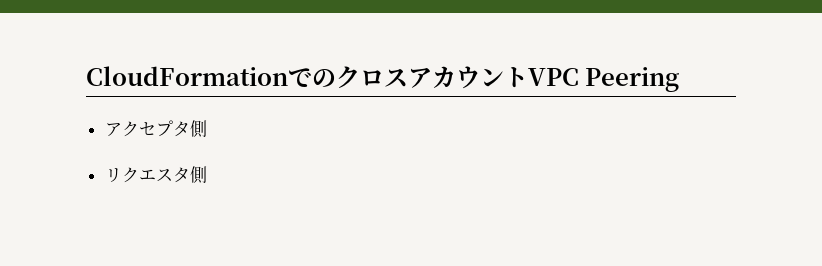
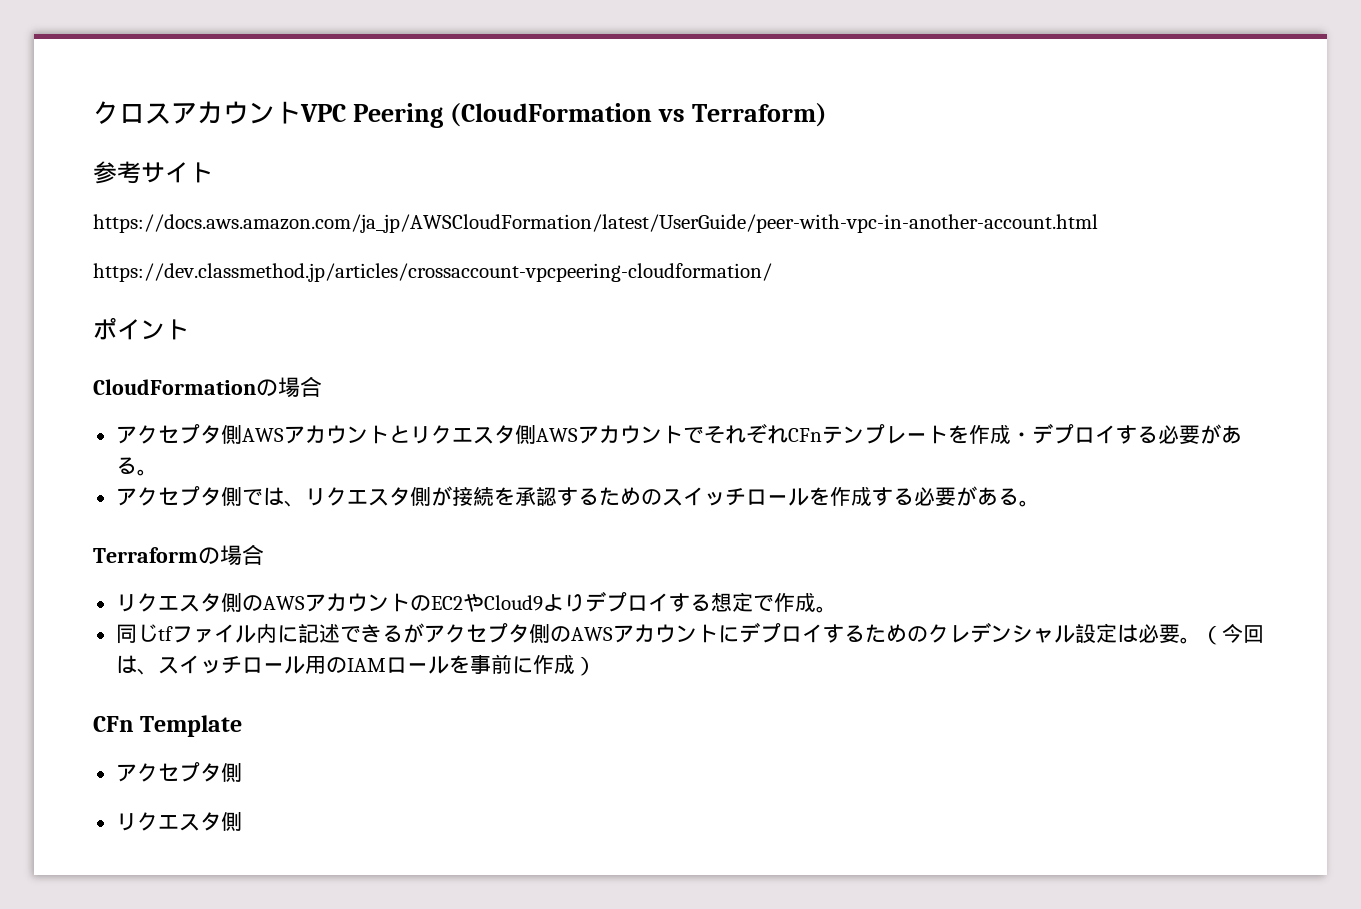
- CloudFormationでのクロスアカウントVPC Peering
+ クロスアカウントVPC Peering (CloudFormation vs Terraform)
+ 参考サイト
+ https://docs.aws.amazon.com/ja_jp/AWSCloudFormation/latest/UserGuide/peer-with-vpc-in-another-account.html
+ https://dev.classmethod.jp/articles/crossaccount-vpcpeering-cloudformation/
+ ポイント
+ CloudFormationの場合
+ アクセプタ側AWSアカウントとリクエスタ側AWSアカウントでそれぞれCFnテンプレートを作成・デプロイする必要がある。
+ アクセプタ側では、リクエスタ側が接続を承認するためのスイッチロールを作成する必要がある。
+ Terraformの場合
+ リクエスタ側のAWSアカウントのEC2やCloud9よりデプロイする想定で作成。
+ 同じtfファイル内に記述できるがアクセプタ側のAWSアカウントにデプロイするためのクレデンシャル設定は必要。（今回は、スイッチロール用のIAMロールを事前に作成）
+ CFn Template

